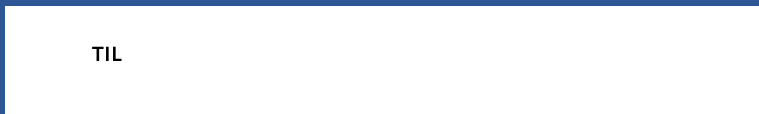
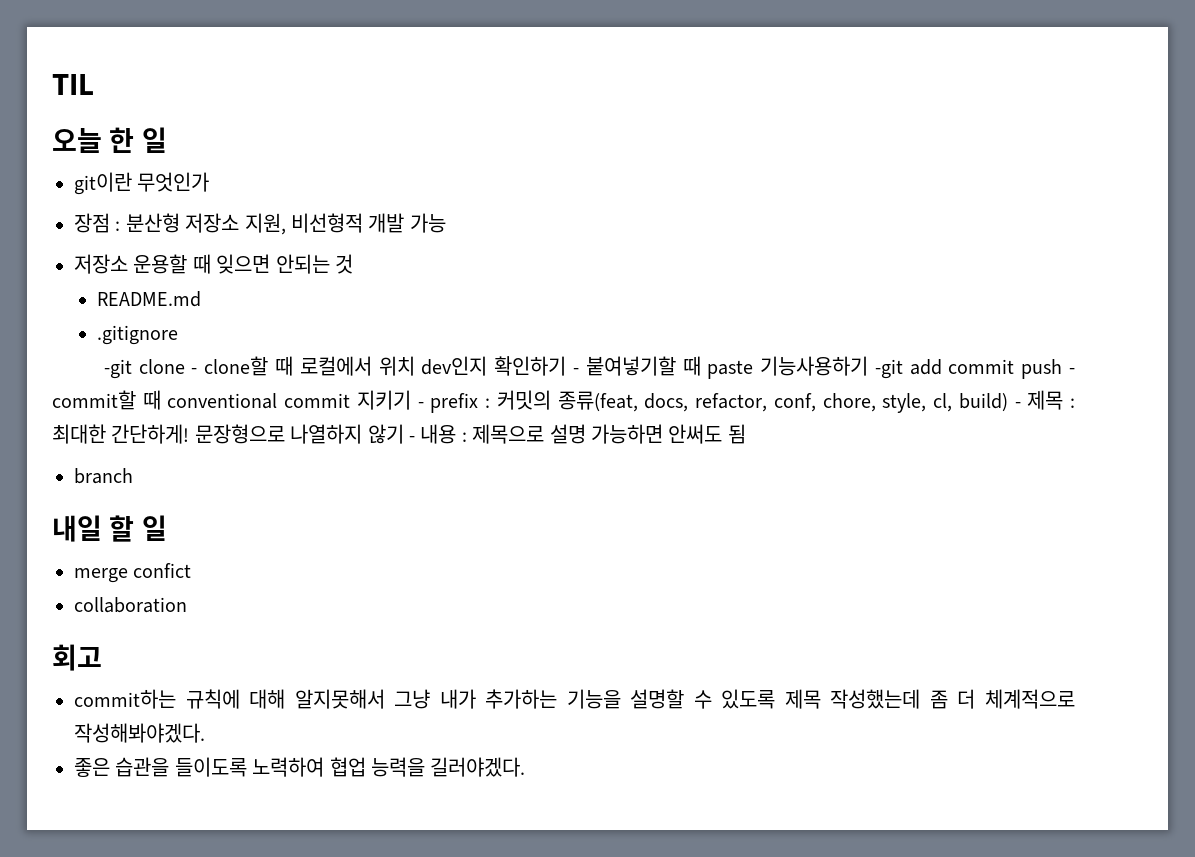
+ 오늘 한 일
+ git이란 무엇인가
+ 장점 : 분산형 저장소 지원, 비선형적 개발 가능
+ 저장소 운용할 때 잊으면 안되는 것
+ README.md
+ .gitignore
+ -git clone - clone할 때 로컬에서 위치 dev인지 확인하기 - 붙여넣기할 때 paste 기능사용하기 -git add commit push - commit할 때 conventional commit 지키기 - prefix : 커밋의 종류(feat, docs, refactor, conf, chore, style, cl, build) - 제목 : 최대한 간단하게! 문장형으로 나열하지 않기 - 내용 : 제목으로 설명 가능하면 안써도 됨
+ branch
+ 내일 할 일
+ merge confict
+ collaboration
+ 회고
+ commit하는 규칙에 대해 알지못해서 그냥 내가 추가하는 기능을 설명할 수 있도록 제목 작성했는데 좀 더 체계적으로 작성해봐야겠다.
+ 좋은 습관을 들이도록 노력하여 협업 능력을 길러야겠다.

